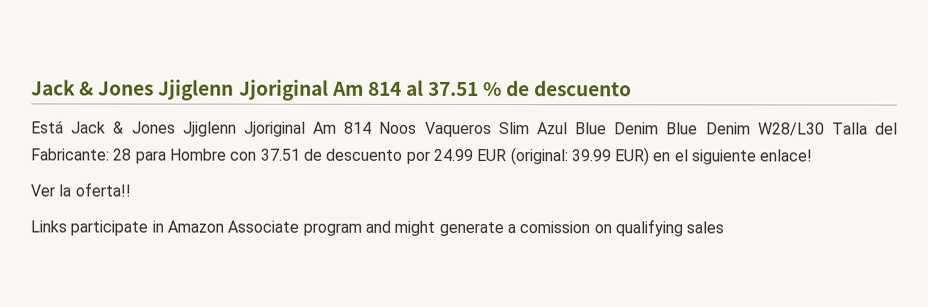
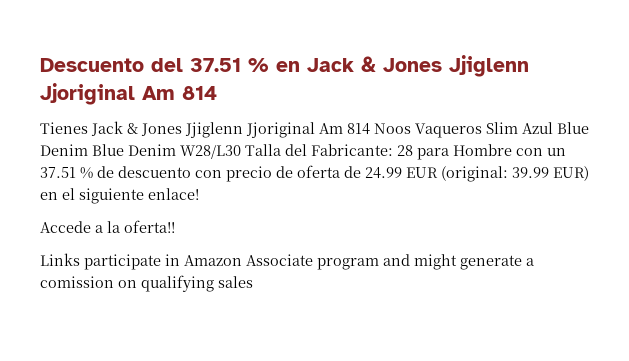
- Jack & Jones Jjiglenn Jjoriginal Am 814 al 37.51 % de descuento
- Está Jack & Jones Jjiglenn Jjoriginal Am 814 Noos Vaqueros Slim Azul Blue Denim Blue Denim W28/L30 Talla del Fabricante: 28 para Hombre con 37.51 de descuento por 24.99 EUR (original: 39.99 EUR) en el siguiente enlace!
+ Descuento del 37.51 % en Jack & Jones Jjiglenn Jjoriginal Am 814
+ Tienes Jack & Jones Jjiglenn Jjoriginal Am 814 Noos Vaqueros Slim Azul Blue Denim Blue Denim W28/L30 Talla del Fabricante: 28 para Hombre con un 37.51 % de descuento con precio de oferta de 24.99 EUR (original: 39.99 EUR) en el siguiente enlace!
- Ver la oferta!!
+ Accede a la oferta!!

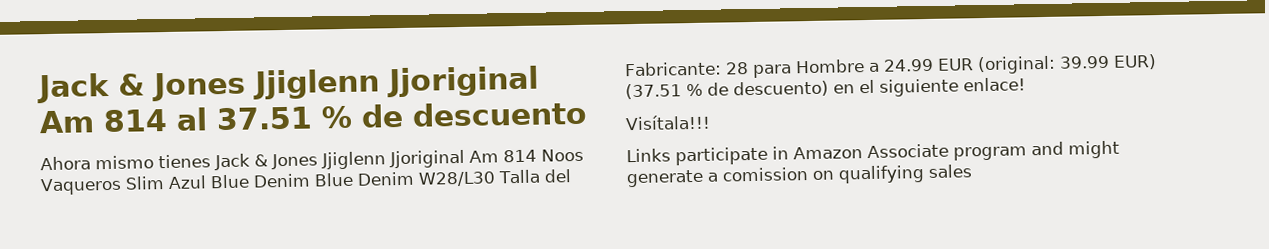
- Descuento del 37.51 % en Jack & Jones Jjiglenn Jjoriginal Am 814
- Tienes Jack & Jones Jjiglenn Jjoriginal Am 814 Noos Vaqueros Slim Azul Blue Denim Blue Denim W28/L30 Talla del Fabricante: 28 para Hombre con un 37.51 % de descuento con precio de oferta de 24.99 EUR (original: 39.99 EUR) en el siguiente enlace!
+ Jack & Jones Jjiglenn Jjoriginal Am 814 al 37.51 % de descuento
+ Ahora mismo tienes Jack & Jones Jjiglenn Jjoriginal Am 814 Noos Vaqueros Slim Azul Blue Denim Blue Denim W28/L30 Talla del Fabricante: 28 para Hombre a 24.99 EUR (original: 39.99 EUR) (37.51 % de descuento) en el siguiente enlace!
- Accede a la oferta!!
+ Visítala!!!

